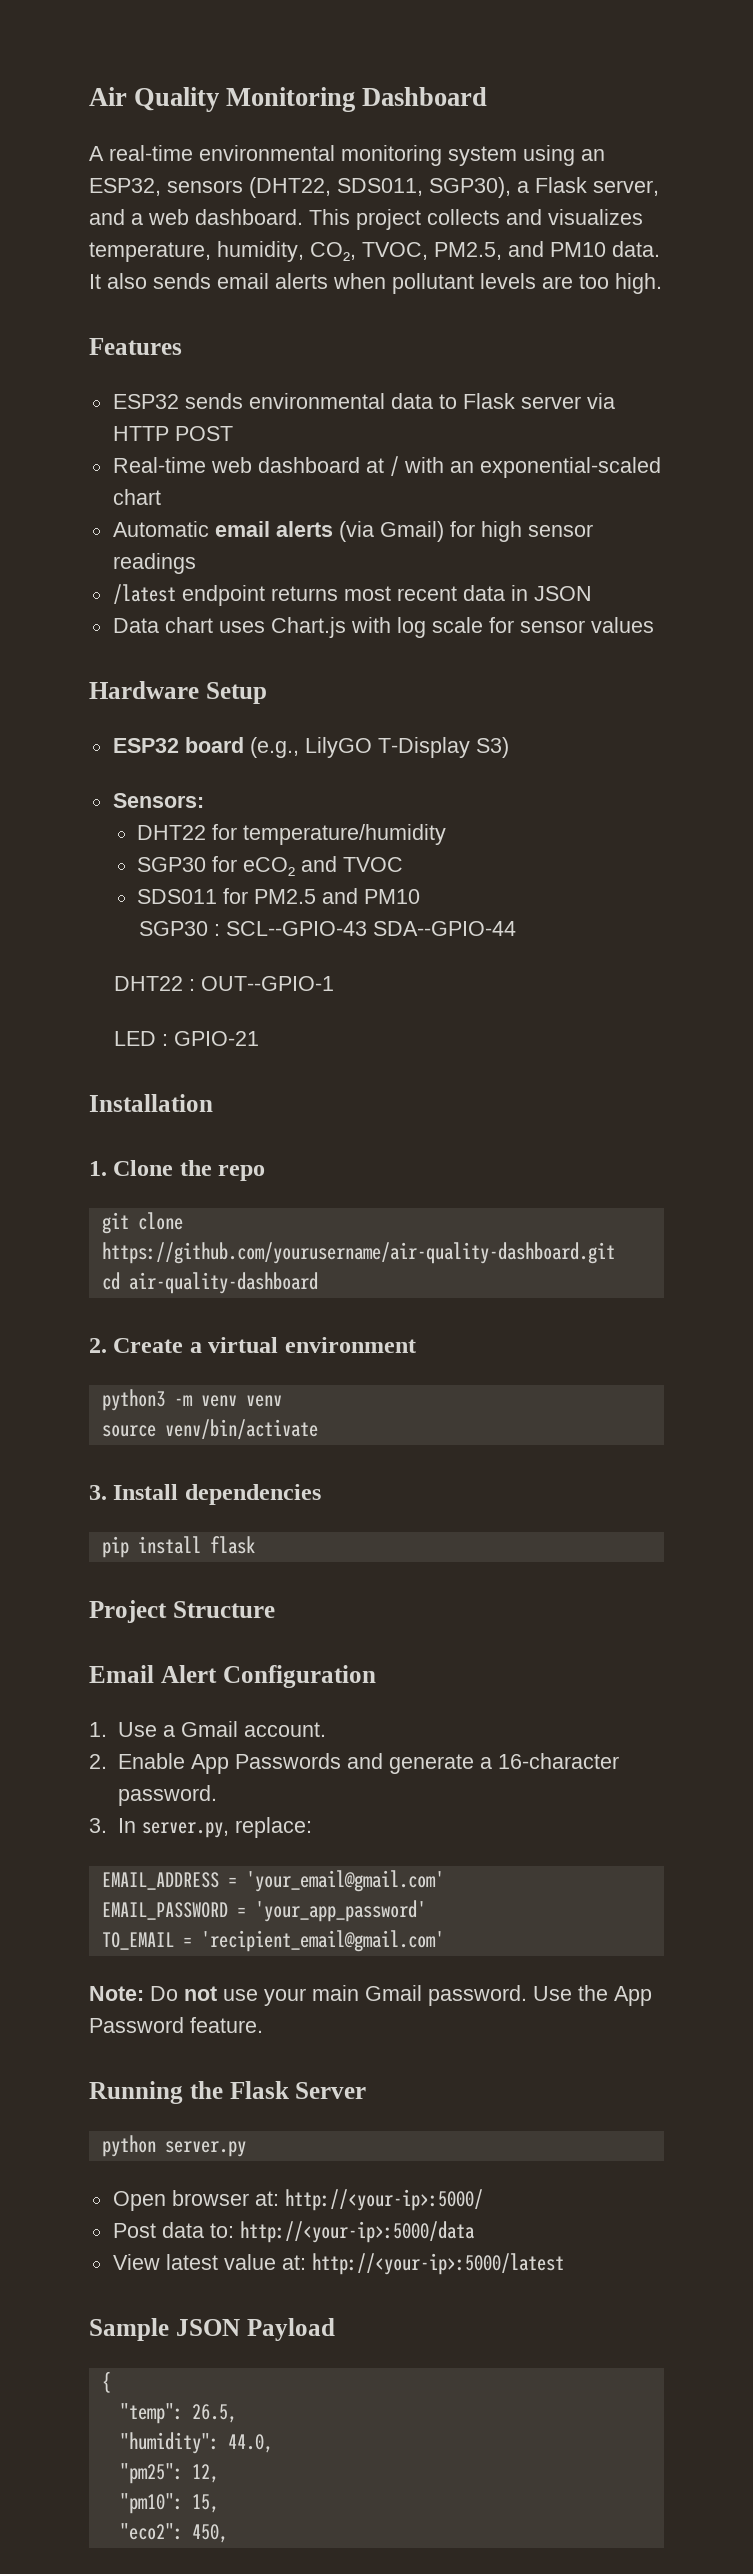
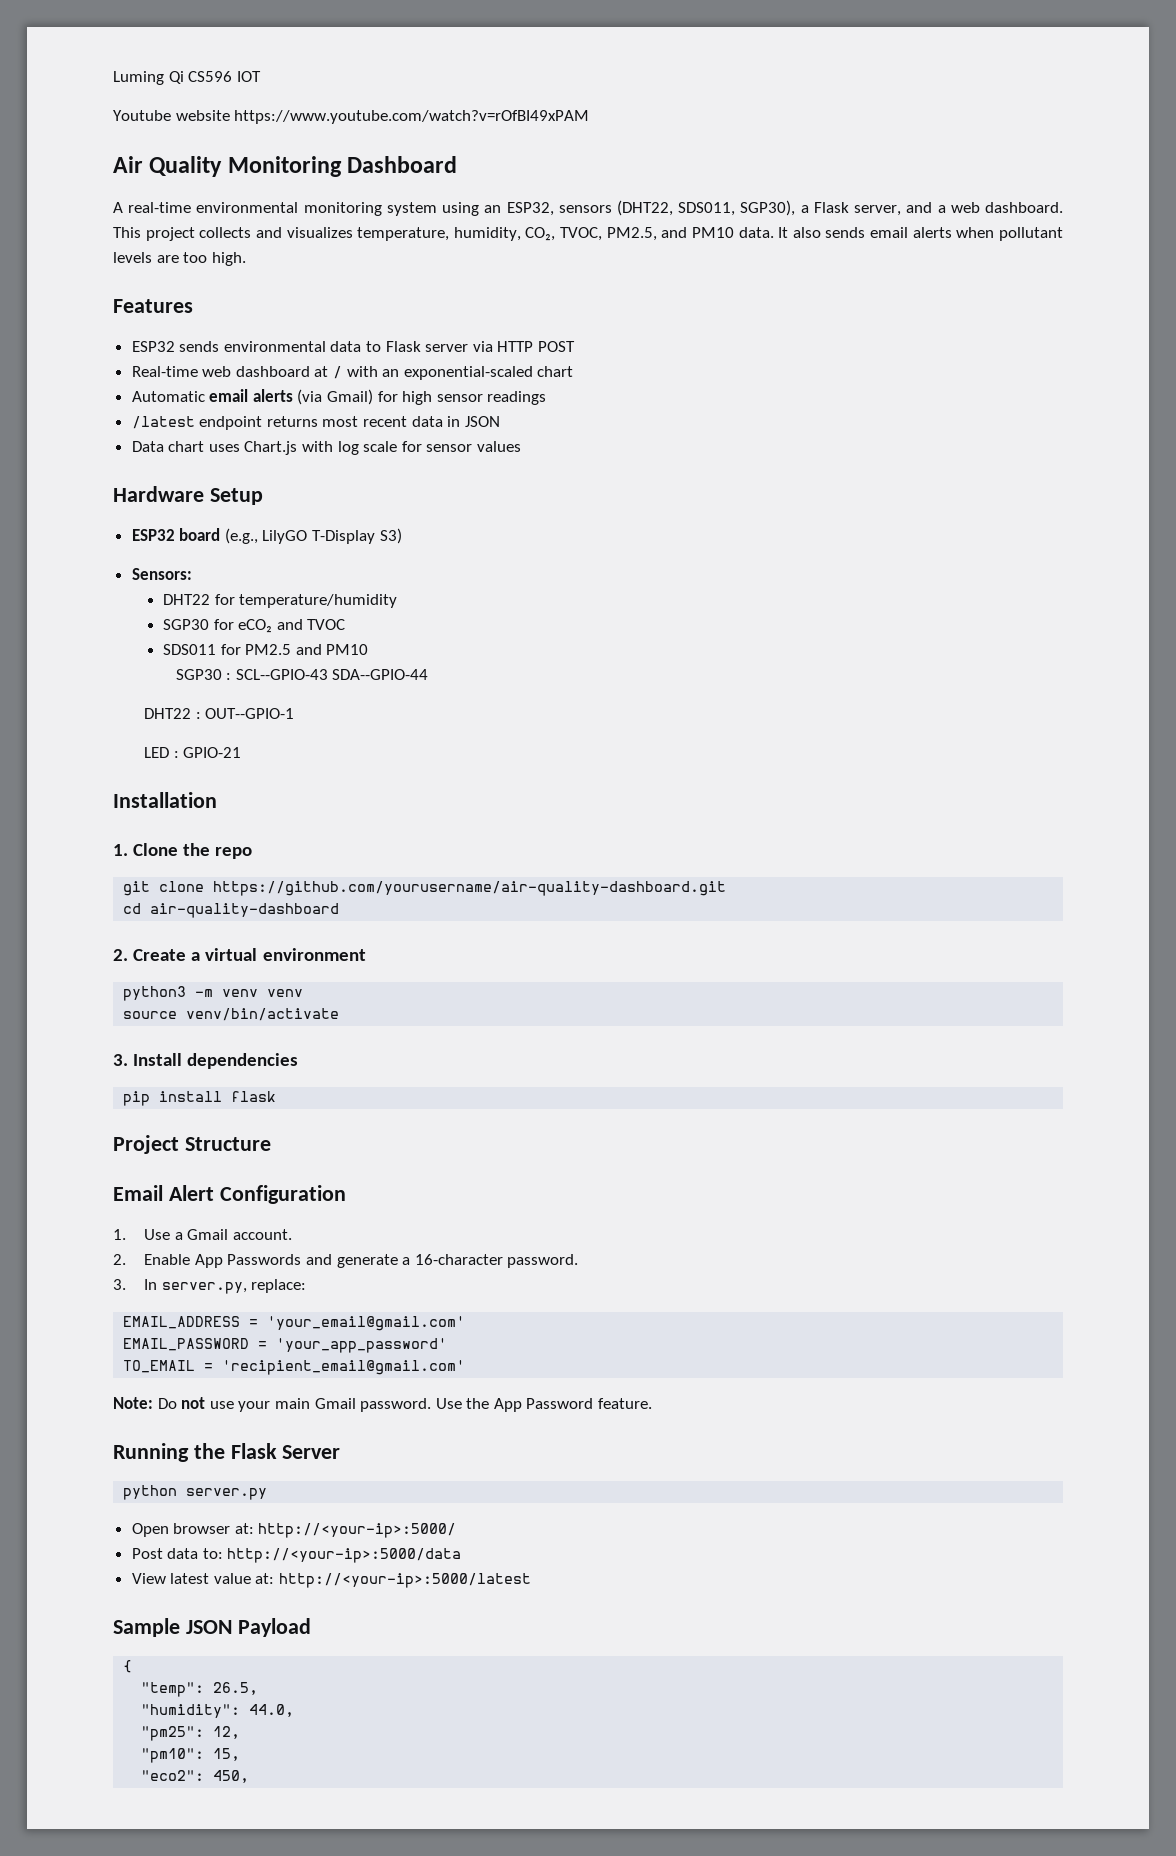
+ Luming Qi CS596 IOT
+ Youtube website https://www.youtube.com/watch?v=rOfBI49xPAM

